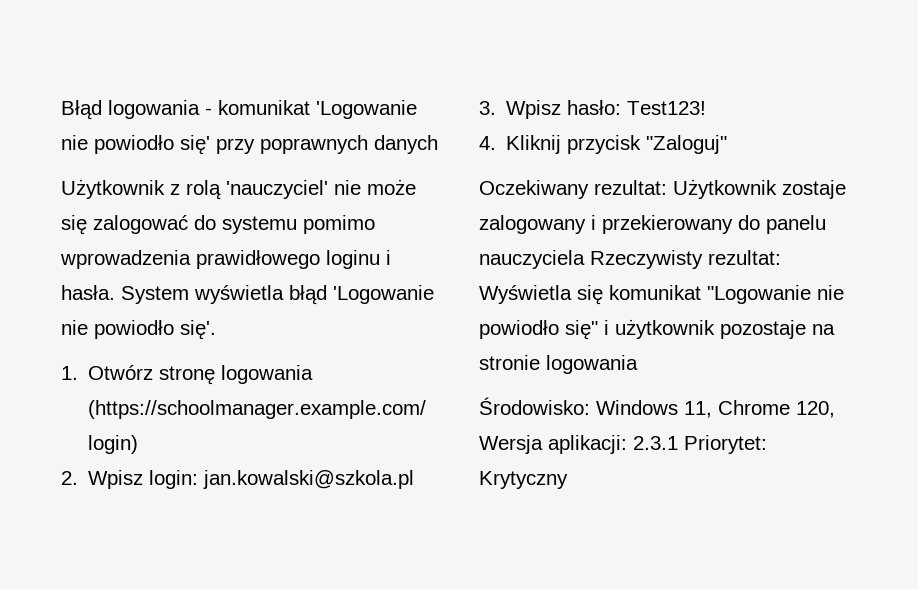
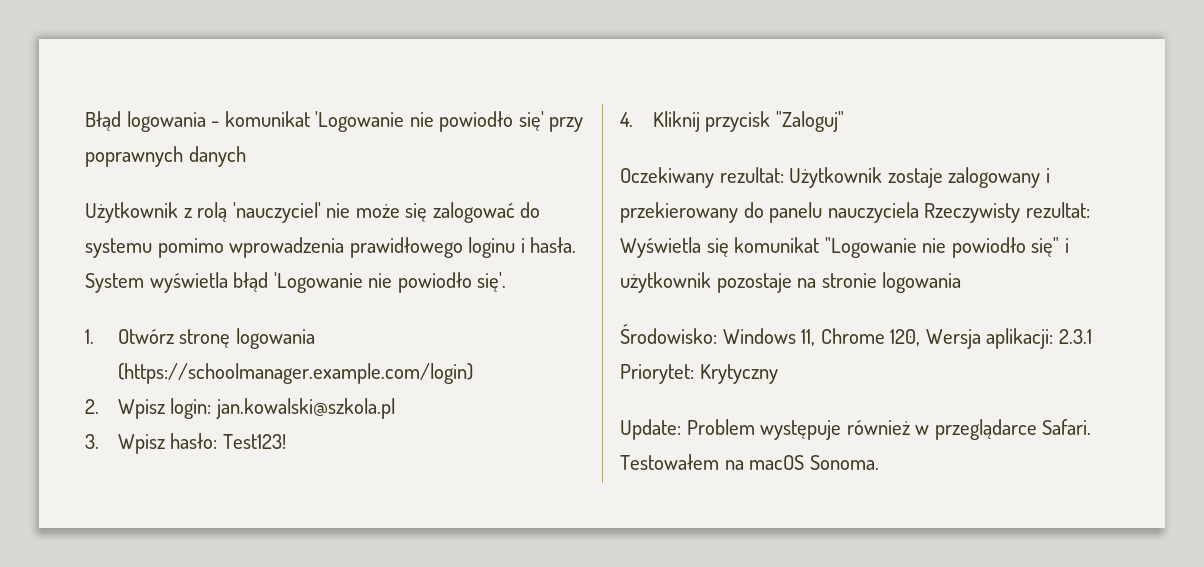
+ Update: Problem występuje również w przeglądarce Safari. Testowałem na macOS Sonoma.

